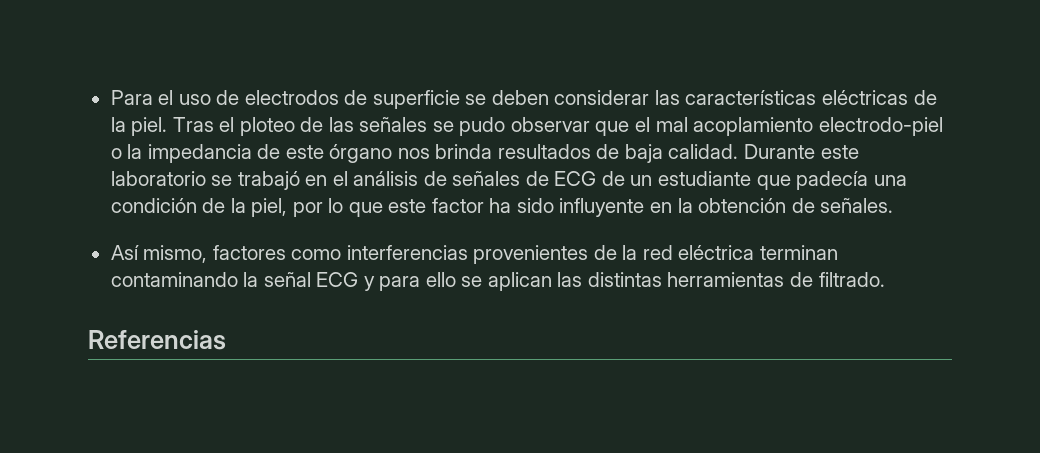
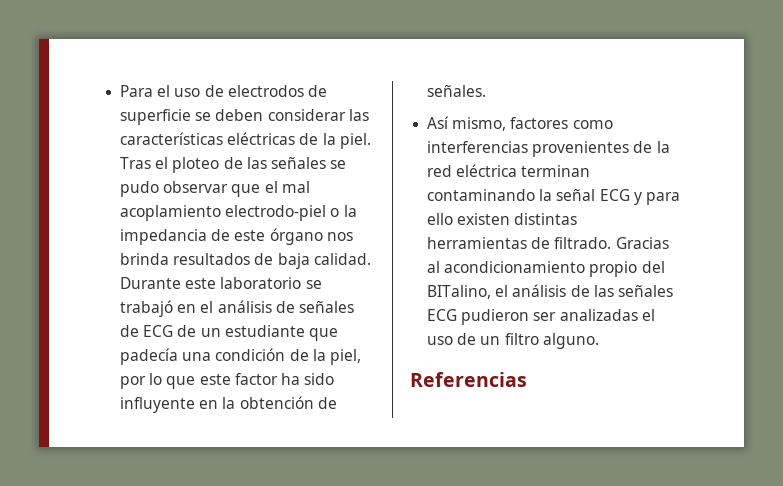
- Así mismo, factores como interferencias provenientes de la red eléctrica terminan contaminando la señal ECG y para ello se aplican las distintas herramientas de filtrado.
+ Así mismo, factores como interferencias provenientes de la red eléctrica terminan contaminando la señal ECG y para ello existen distintas herramientas de filtrado. Gracias al acondicionamiento propio del BITalino, el análisis de las señales ECG pudieron ser analizadas el uso de un filtro alguno.

